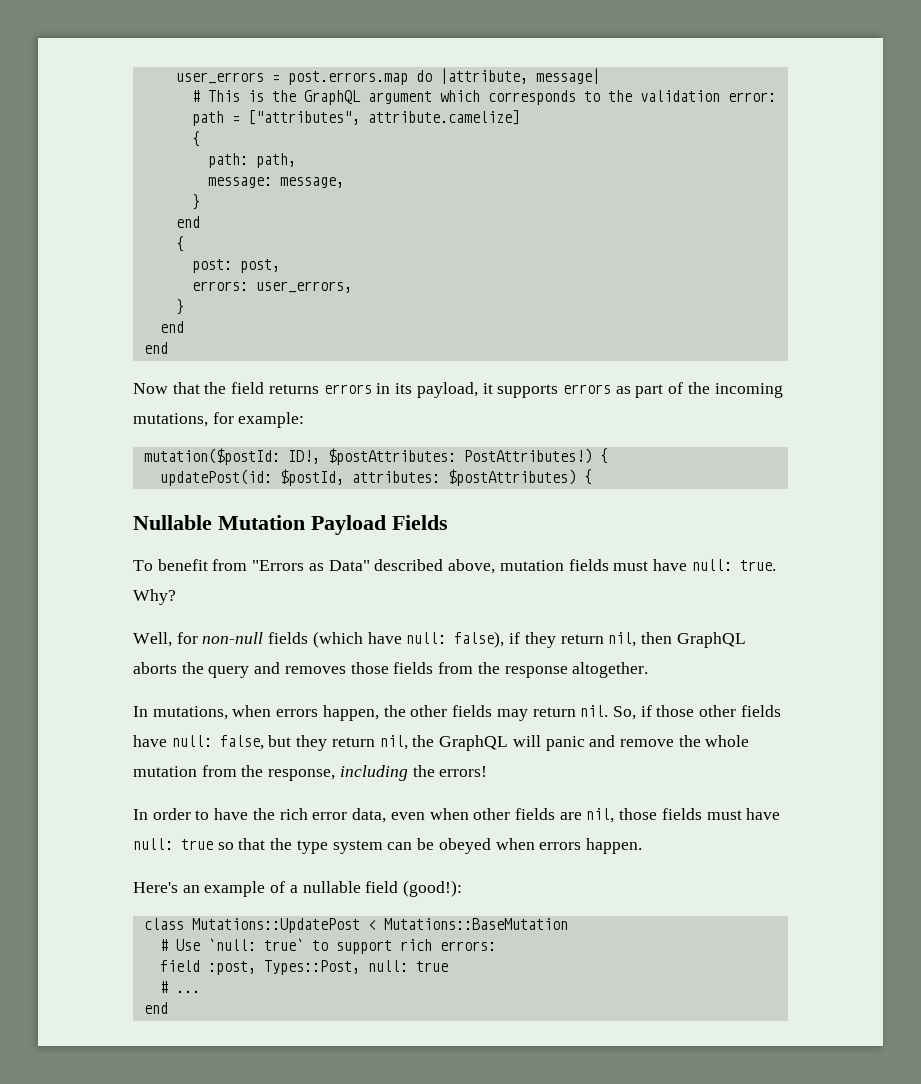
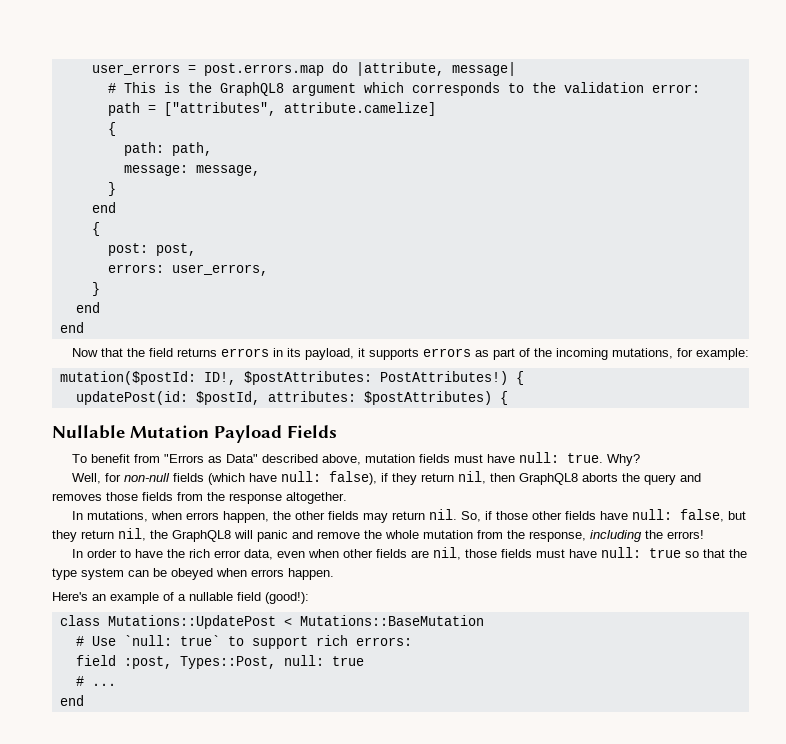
- # This is the GraphQL argument which corresponds to the validation error:
+ # This is the GraphQL8 argument which corresponds to the validation error:
- Well, for non-null fields (which have null: false), if they return nil, then GraphQL aborts the query and removes those fields from the response altogether.
+ Well, for non-null fields (which have null: false), if they return nil, then GraphQL8 aborts the query and removes those fields from the response altogether.
- So, if those other fields have null: false, but they return nil, the GraphQL will panic and remove the whole mutation from the response, including the errors!
+ So, if those other fields have null: false, but they return nil, the GraphQL8 will panic and remove the whole mutation from the response, including the errors!

